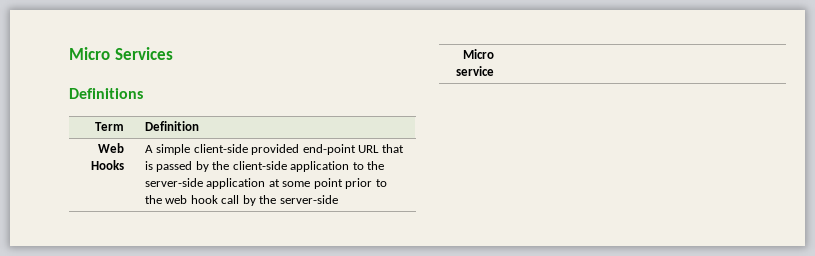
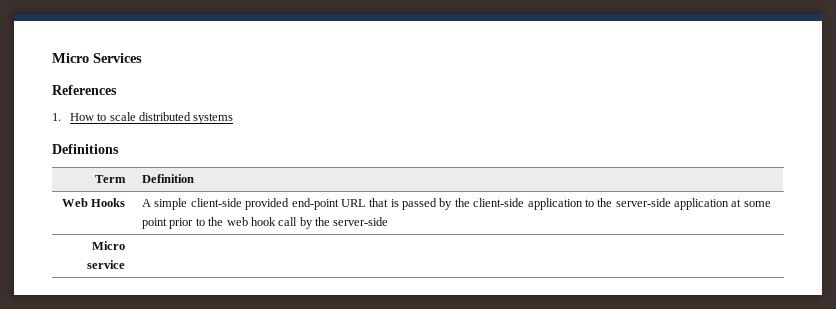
+ References
+ 1. How to scale distributed systems

